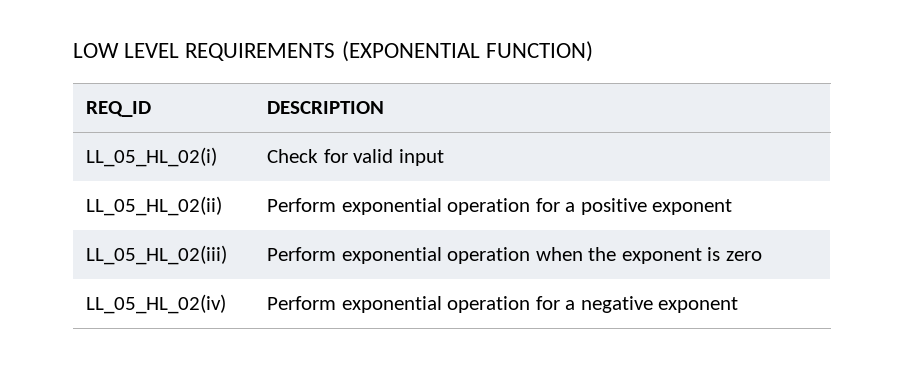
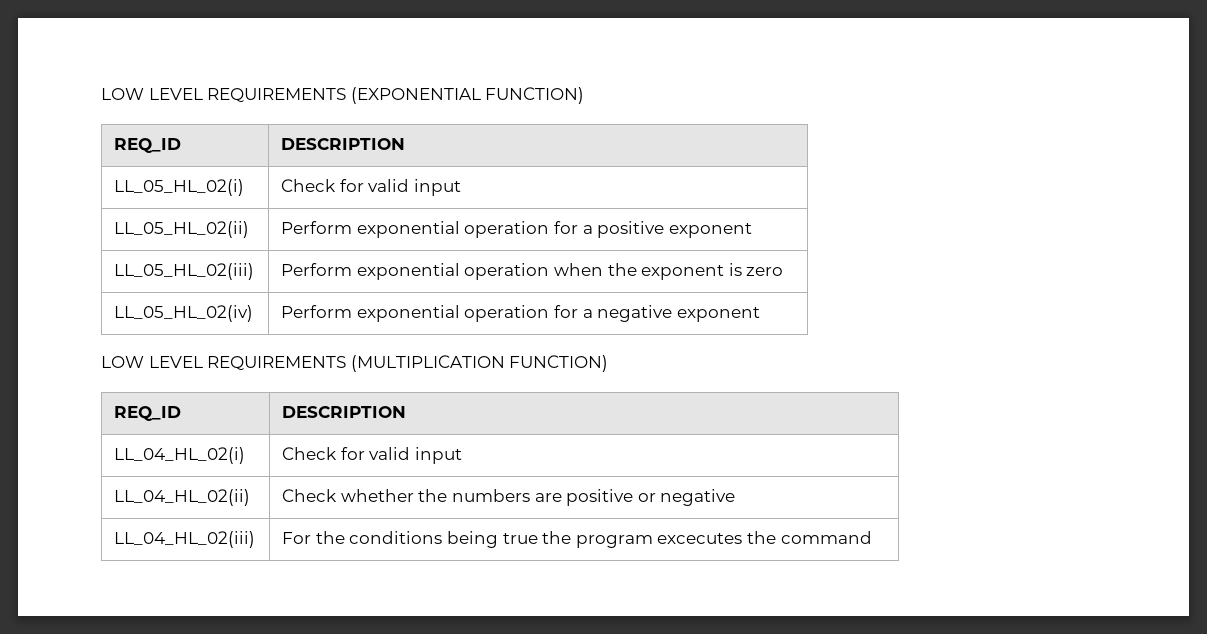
+ LOW LEVEL REQUIREMENTS (MULTIPLICATION FUNCTION)
+ REQ_ID | DESCRIPTION
+ LL_04_HL_02(i) | Check for valid input
+ LL_04_HL_02(ii) | Check whether the numbers are positive or negative
+ LL_04_HL_02(iii) | For the conditions being true the program excecutes the command

